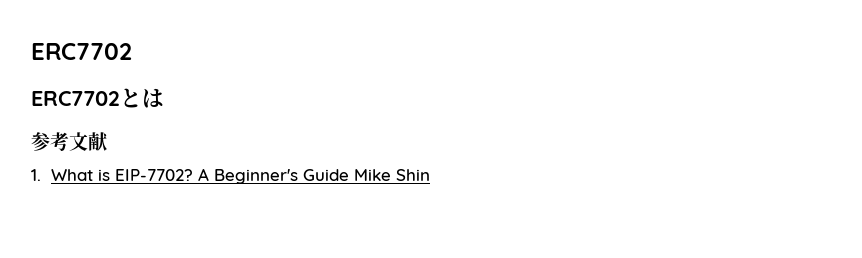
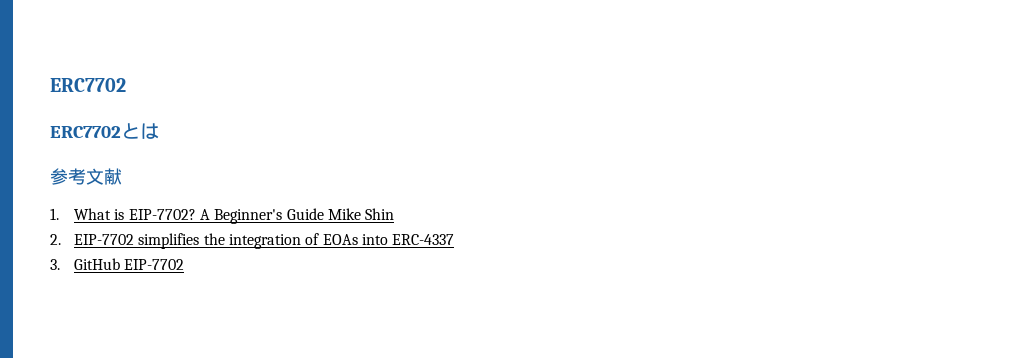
+ 2. EIP-7702 simplifies the integration of EOAs into ERC-4337
+ 3. GitHub EIP-7702

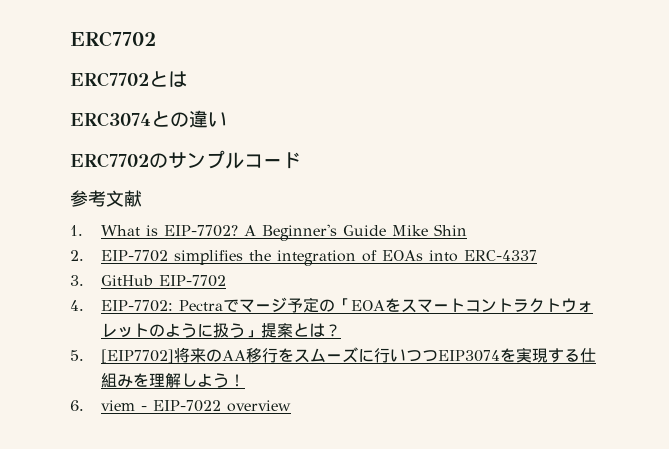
+ ERC3074との違い
+ ERC7702のサンプルコード
+ 4. EIP-7702: Pectraでマージ予定の「EOAをスマートコントラクトウォレットのように扱う」提案とは？
+ 5. [EIP7702]将来のAA移行をスムーズに行いつつEIP3074を実現する仕組みを理解しよう！
+ 6. viem - EIP-7022 overview

